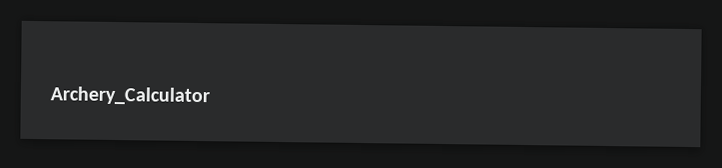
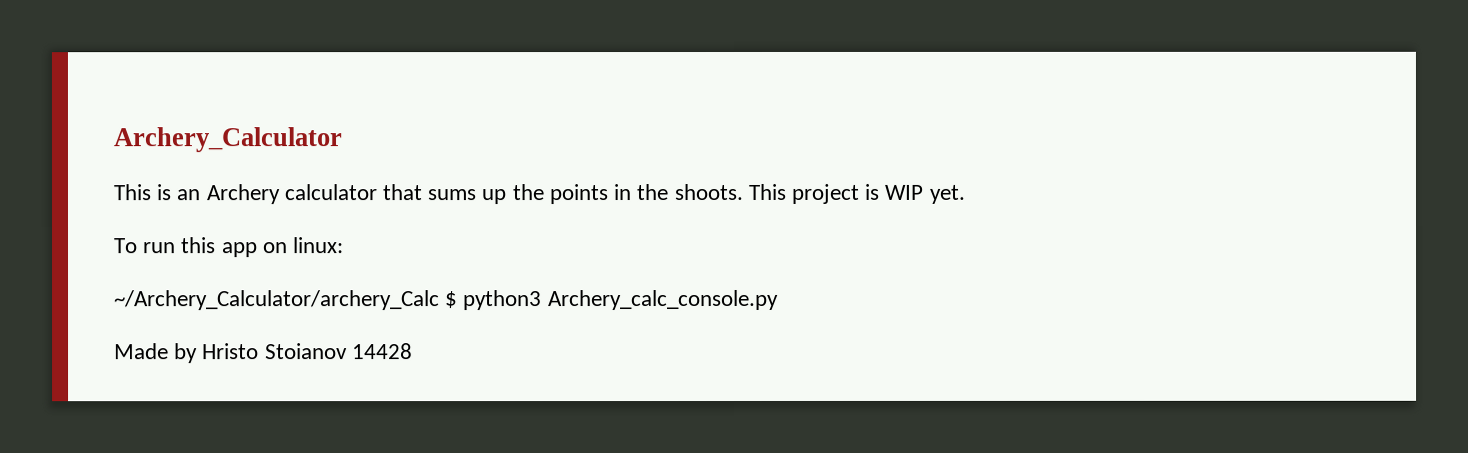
+ This is an Archery calculator that sums up the points in the shoots. This project is WIP yet.
+ To run this app on linux:
+ ~/Archery_Calculator/archery_Calc $ python3 Archery_calc_console.py
+ Made by Hristo Stoianov 14428

